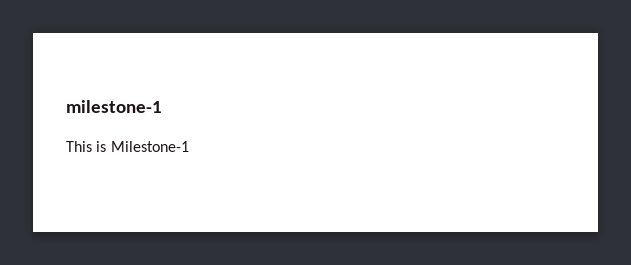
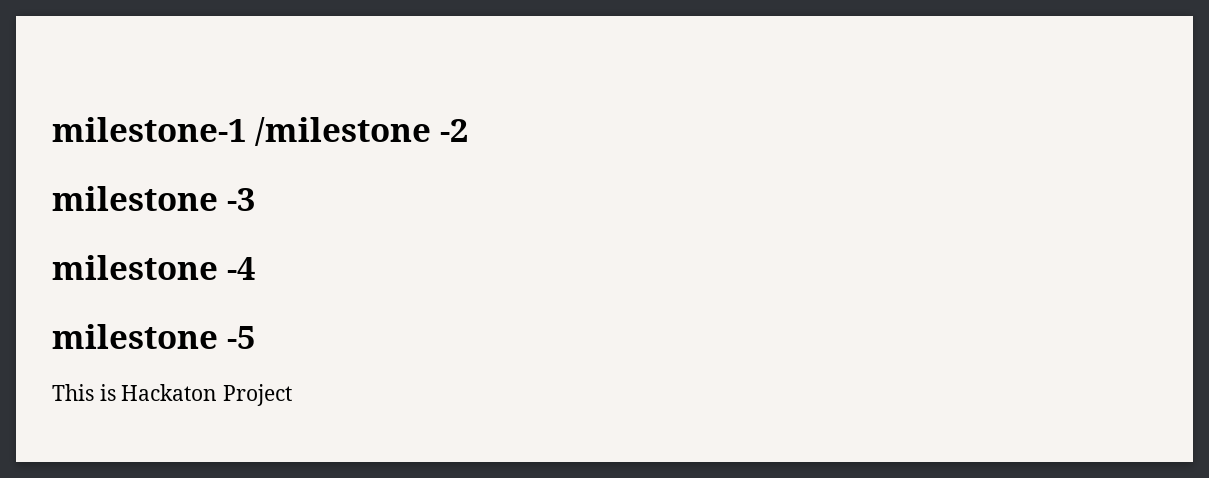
- milestone-1
+ milestone-1 /milestone -2
+ milestone -3
+ milestone -4
+ milestone -5
- This is Milestone-1
+ This is Hackaton Project

